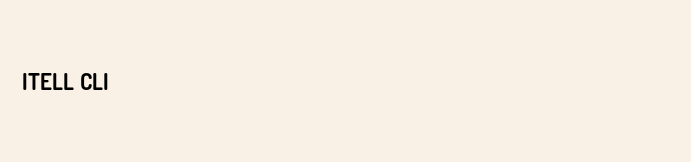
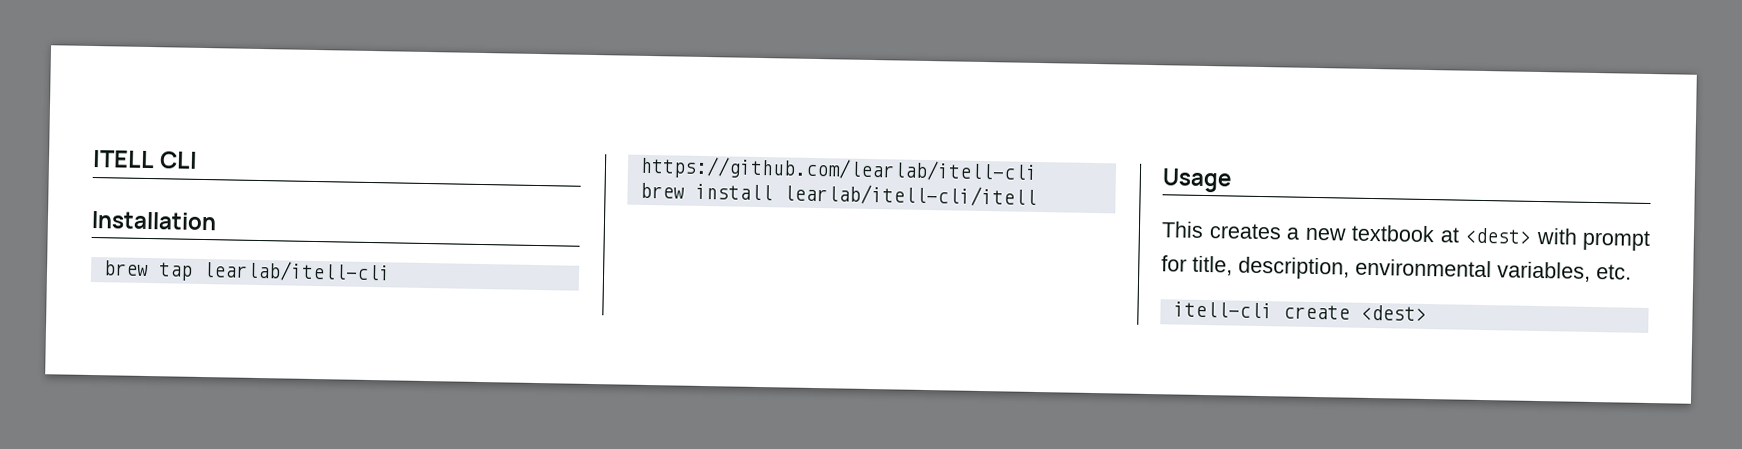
+ Installation
+ brew tap learlab/itell-cli https://github.com/learlab/itell-cli
+ brew install learlab/itell-cli/itell
+ Usage
+ This creates a new textbook at <dest> with prompt for title, description, environmental variables, etc.
+ itell-cli create <dest>

